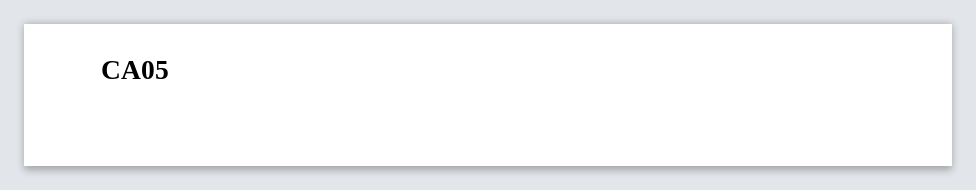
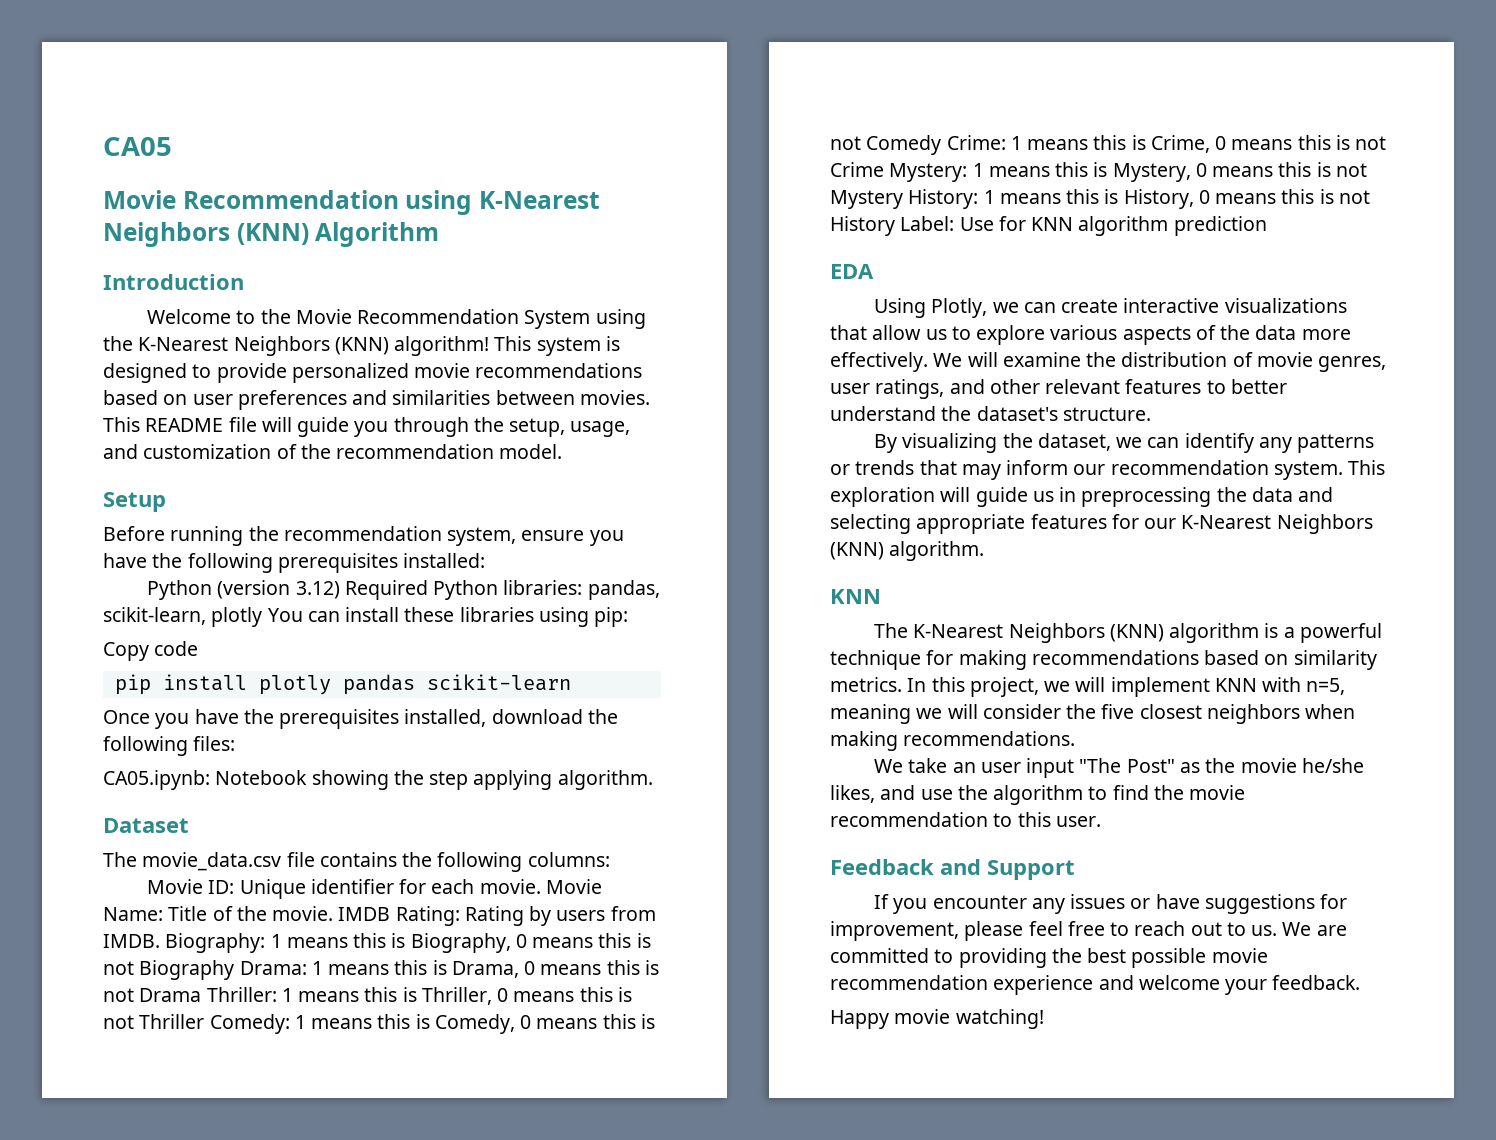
+ Movie Recommendation using K-Nearest Neighbors (KNN) Algorithm
+ Introduction
+ Welcome to the Movie Recommendation System using the K-Nearest Neighbors (KNN) algorithm! This system is designed to provide personalized movie recommendations based on user preferences and similarities between movies. This README file will guide you through the setup, usage, and customization of the recommendation model.
+ Setup
+ Before running the recommendation system, ensure you have the following prerequisites installed:
+ Python (version 3.12) Required Python libraries: pandas, scikit-learn, plotly You can install these libraries using pip:
+ Copy code
+ pip install plotly pandas scikit-learn
+ Once you have the prerequisites installed, download the following files:
+ CA05.ipynb: Notebook showing the step applying algorithm.
+ Dataset
+ The movie_data.csv file contains the following columns:
+ Movie ID: Unique identifier for each movie. Movie Name: Title of the movie. IMDB Rating: Rating by users from IMDB. Biography: 1 means this is Biography, 0 means this is not Biography Drama: 1 means this is Drama, 0 means this is not Drama Thriller: 1 means this is Thriller, 0 means this is not Thriller Comedy: 1 means this is Comedy, 0 means this is not Comedy Crime: 1 means this is Crime, 0 means this is not Crime Mystery: 1 means this is Mystery, 0 means this is not Mystery History: 1 means this is History, 0 means this is not History Label: Use for KNN algorithm prediction
+ EDA
+ Using Plotly, we can create interactive visualizations that allow us to explore various aspects of the data more effectively. We will examine the distribution of movie genres, user ratings, and other relevant features to better understand the dataset's structure.
+ By visualizing the dataset, we can identify any patterns or trends that may inform our recommendation system. This exploration will guide us in preprocessing the data and selecting appropriate features for our K-Nearest Neighbors (KNN) algorithm.
+ KNN
+ The K-Nearest Neighbors (KNN) algorithm is a powerful technique for making recommendations based on similarity metrics. In this project, we will implement KNN with n=5, meaning we will consider the five closest neighbors when making recommendations.
+ We take an user input "The Post" as the movie he/she likes, and use the algorithm to find the movie recommendation to this user.
+ Feedback and Support
+ If you encounter any issues or have suggestions for improvement, please feel free to reach out to us. We are committed to providing the best possible movie recommendation experience and welcome your feedback.
+ Happy movie watching!

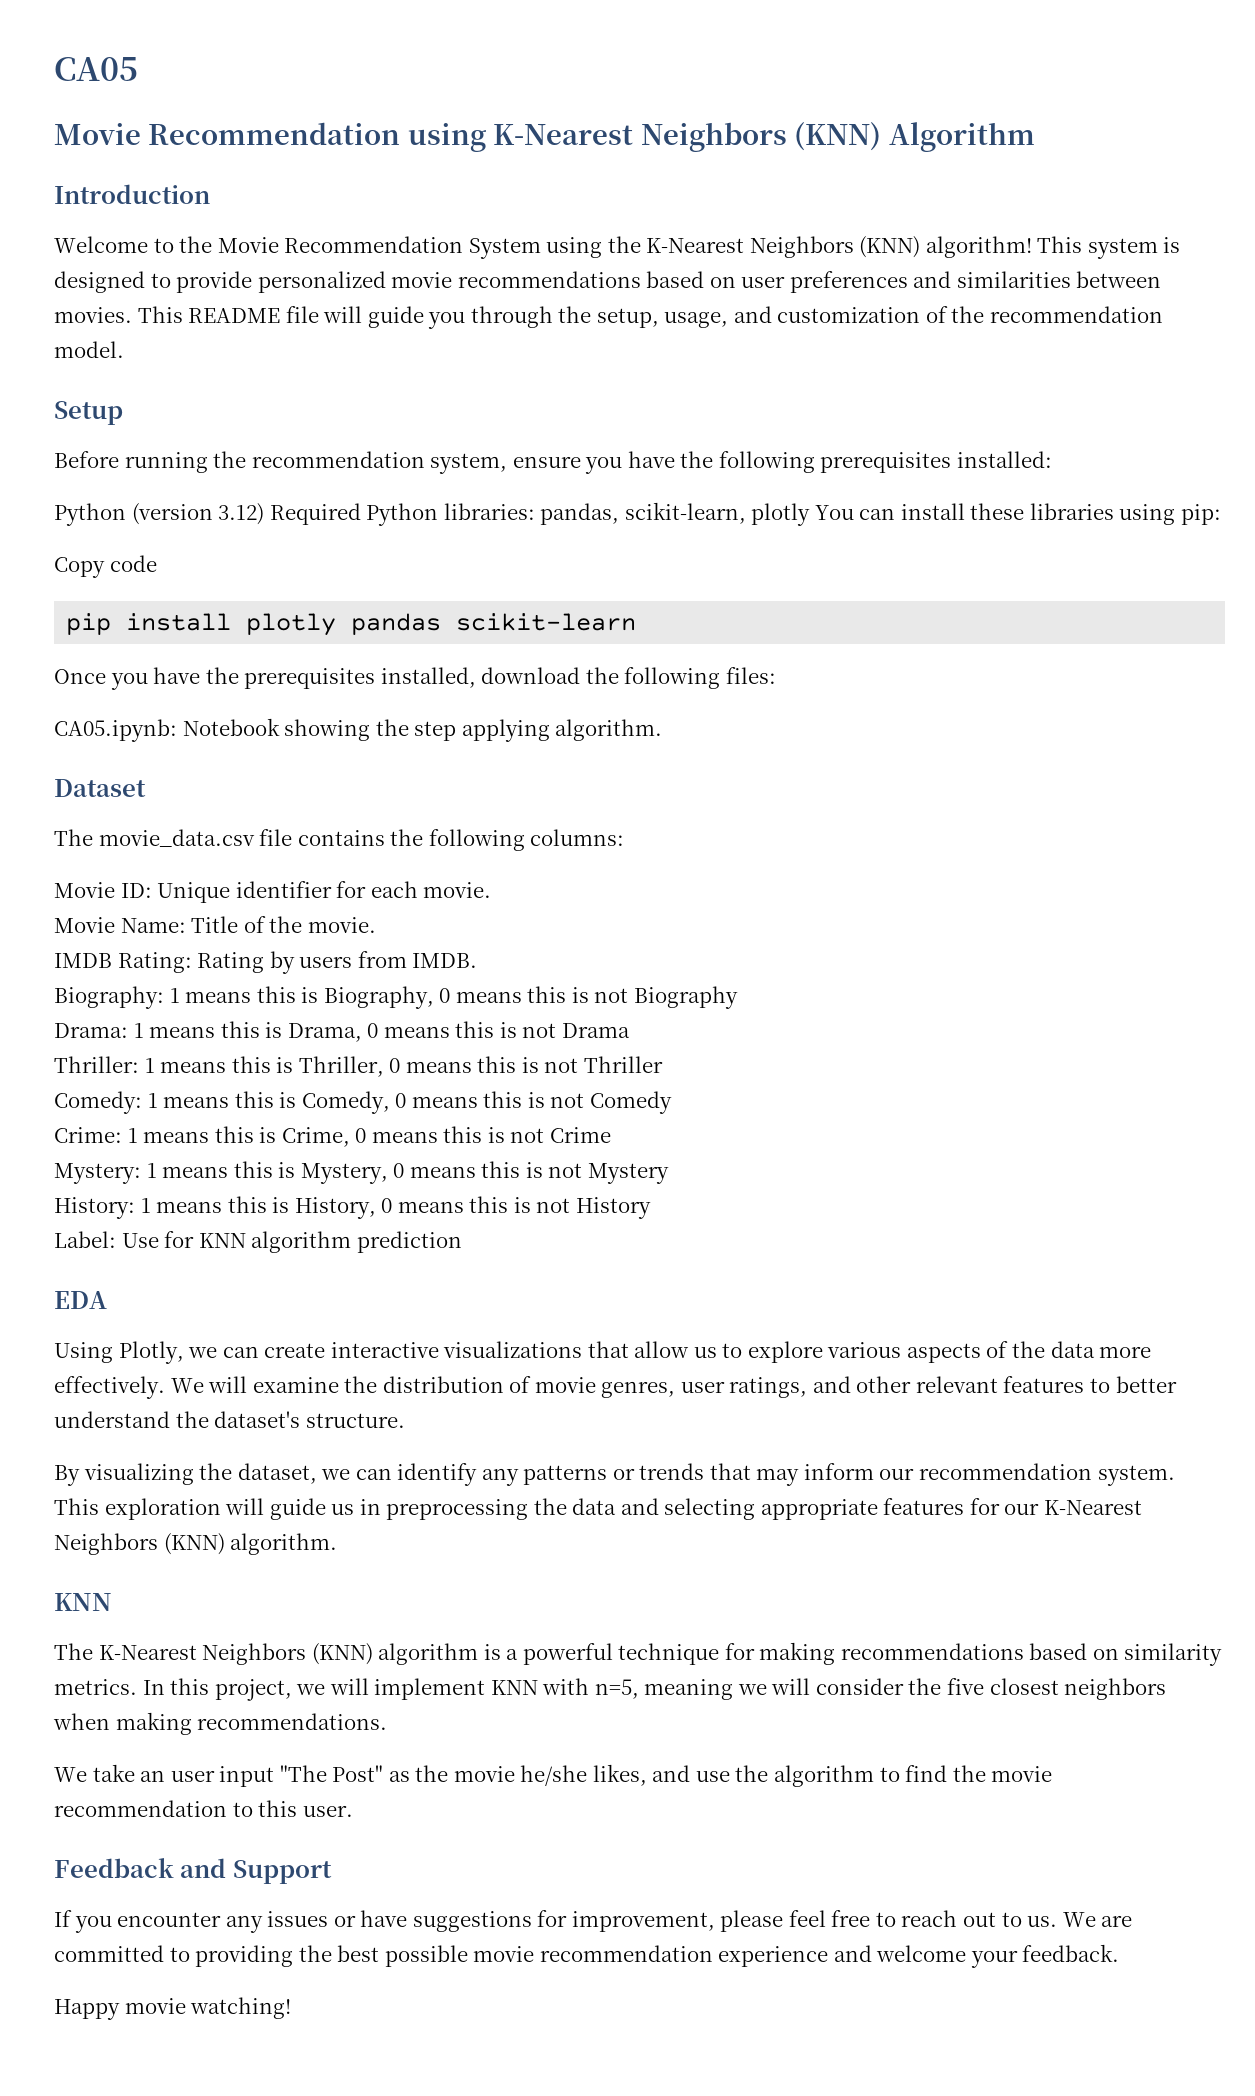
- Unique identifier for each movie. Movie Name:
+ Unique identifier for each movie.
+ Movie Name:
- Title of the movie. IMDB Rating:
+ Title of the movie.
+ IMDB Rating:
- Rating by users from IMDB. Biography:
+ Rating by users from IMDB.
+ Biography:
- 1 means this is Biography, 0 means this is not Biography Drama:
+ 1 means this is Biography, 0 means this is not Biography
+ Drama:
- 1 means this is Drama, 0 means this is not Drama Thriller:
+ 1 means this is Drama, 0 means this is not Drama
+ Thriller:
- 1 means this is Thriller, 0 means this is not Thriller Comedy:
+ 1 means this is Thriller, 0 means this is not Thriller
+ Comedy:
- 1 means this is Comedy, 0 means this is not Comedy Crime:
+ 1 means this is Comedy, 0 means this is not Comedy
+ Crime:
- 1 means this is Crime, 0 means this is not Crime Mystery:
+ 1 means this is Crime, 0 means this is not Crime
+ Mystery:
- 1 means this is Mystery, 0 means this is not Mystery History:
+ 1 means this is Mystery, 0 means this is not Mystery
+ History:
- 1 means this is History, 0 means this is not History Label:
+ 1 means this is History, 0 means this is not History
+ Label:

